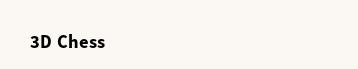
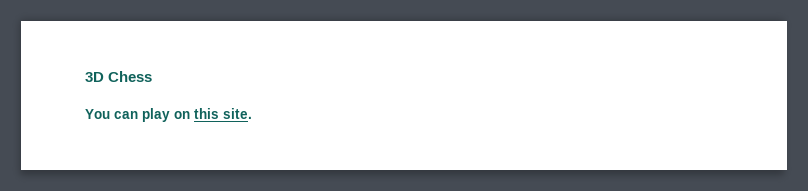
+ You can play on this site.

